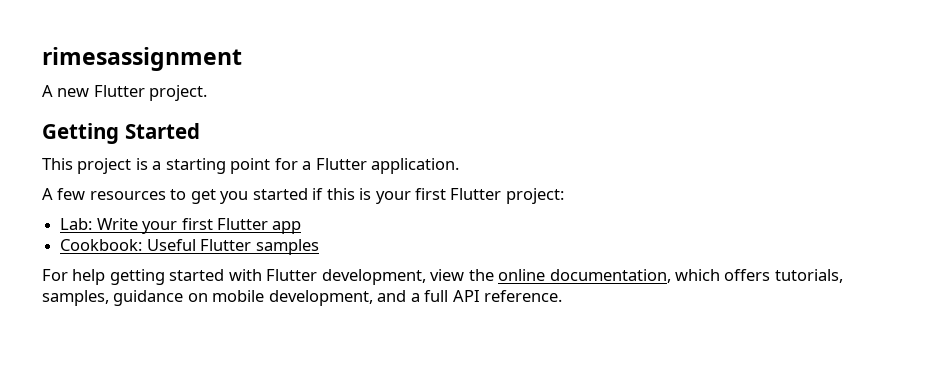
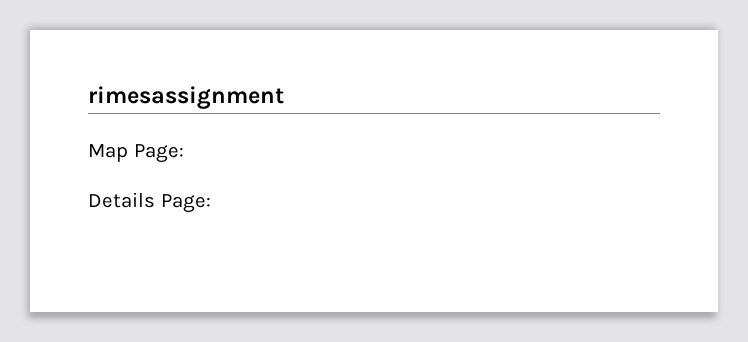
- A new Flutter project.
- Getting Started
- This project is a starting point for a Flutter application.
- A few resources to get you started if this is your first Flutter project:
- Lab: Write your first Flutter app
- Cookbook: Useful Flutter samples
- For help getting started with Flutter development, view the online documentation, which offers tutorials, samples, guidance on mobile development, and a full API reference.
+ Map Page:
+ Details Page:

